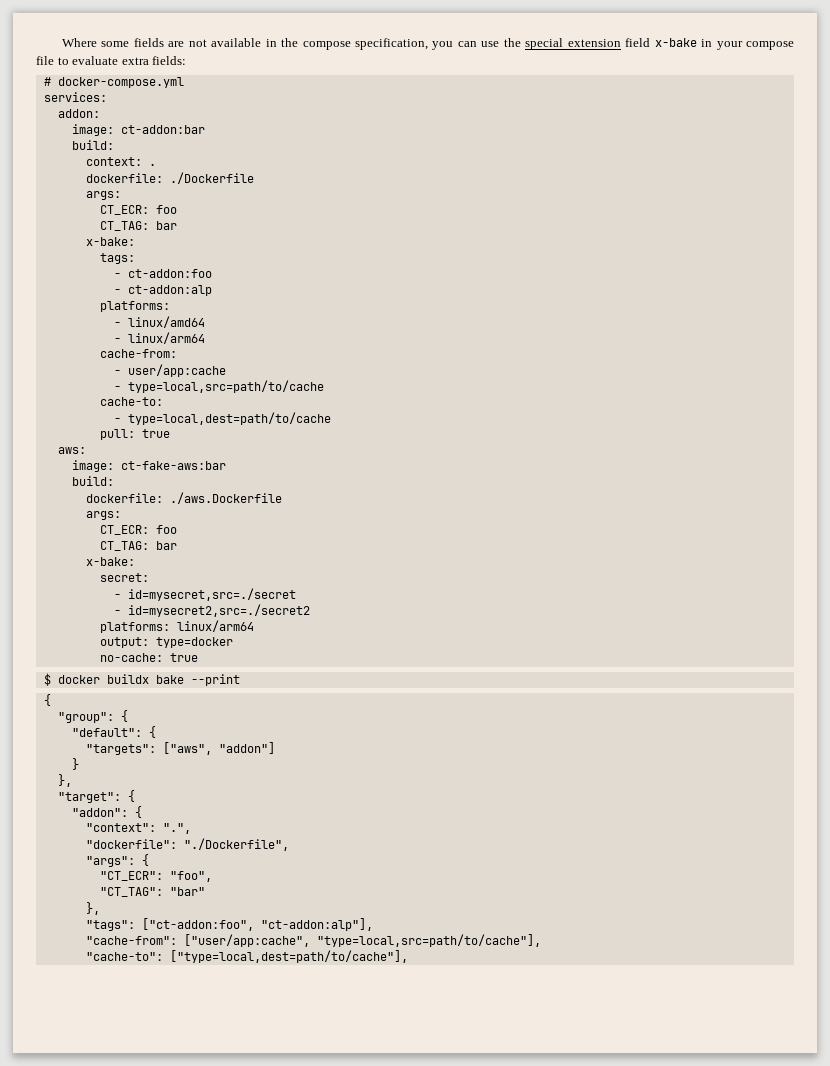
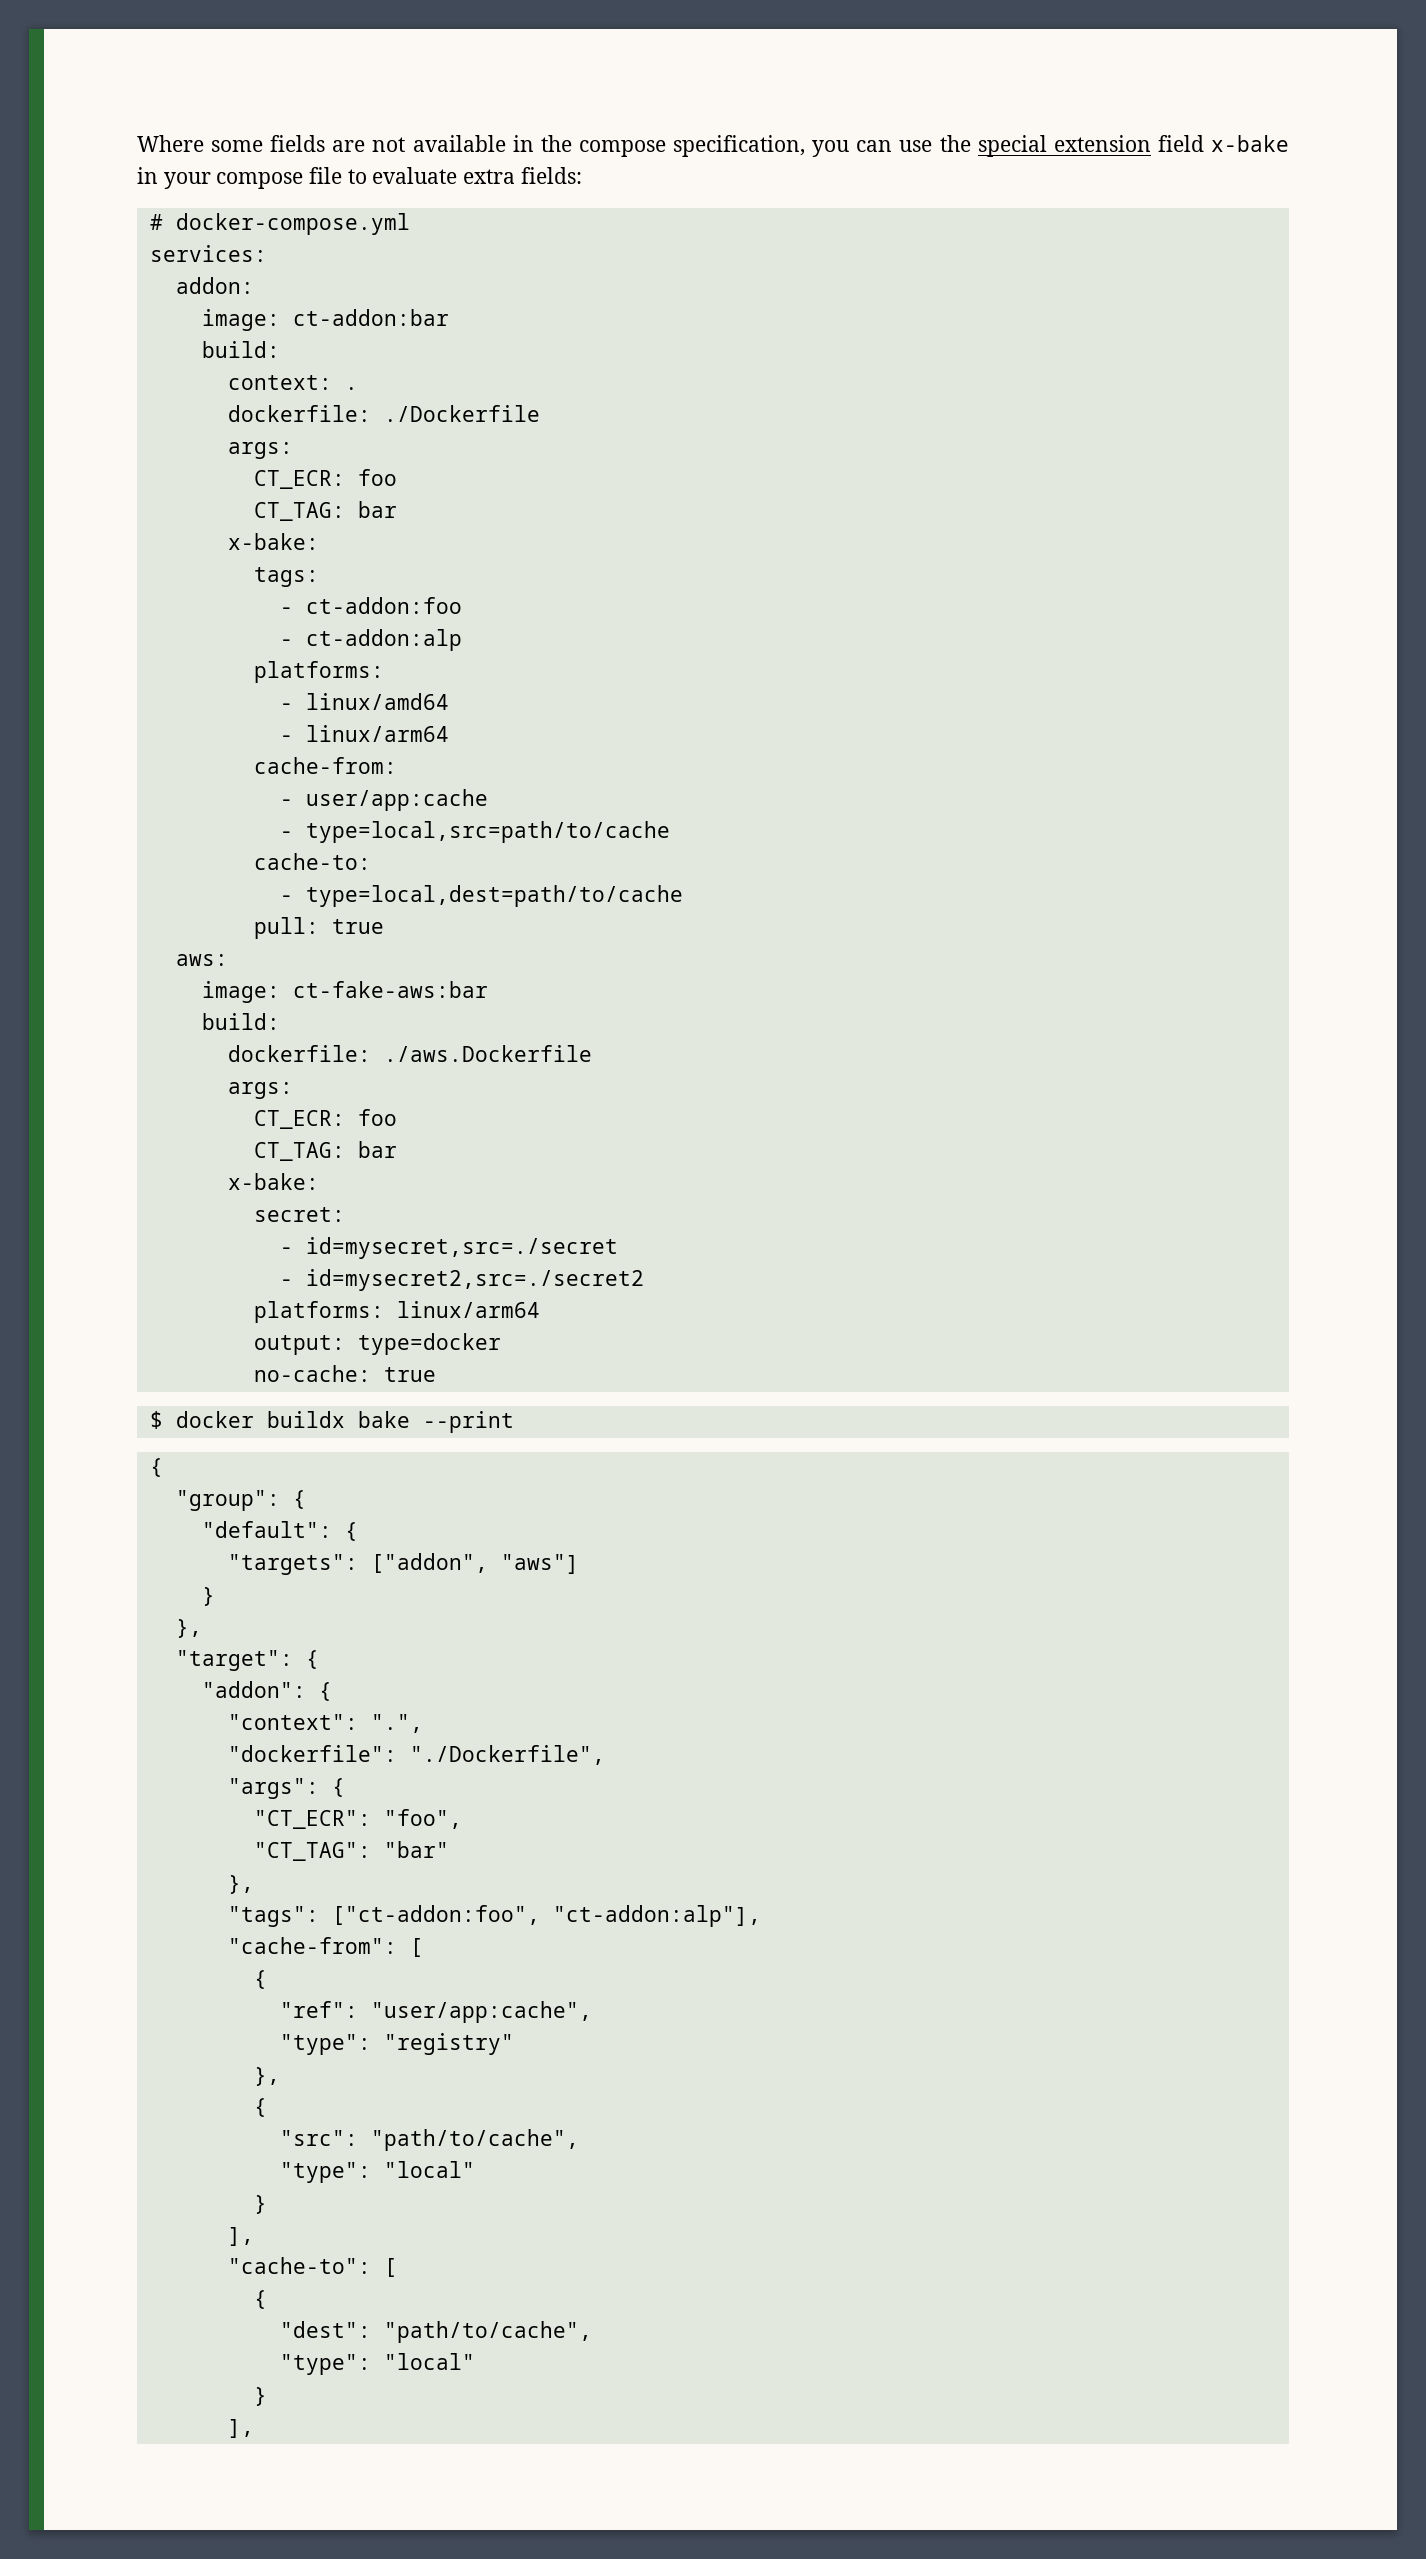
- "targets": ["aws", "addon"]
+ "targets": ["addon", "aws"]
- "cache-from": ["user/app:cache", "type=local,src=path/to/cache"],
- "cache-to": ["type=local,dest=path/to/cache"],
+ "cache-from": [
+ {
+ "ref": "user/app:cache",
+ "type": "registry"
+ },
+ {
+ "src": "path/to/cache",
+ "type": "local"
+ }
+ ],
+ "cache-to": [
+ {
+ "dest": "path/to/cache",
+ "type": "local"
+ }
+ ],

